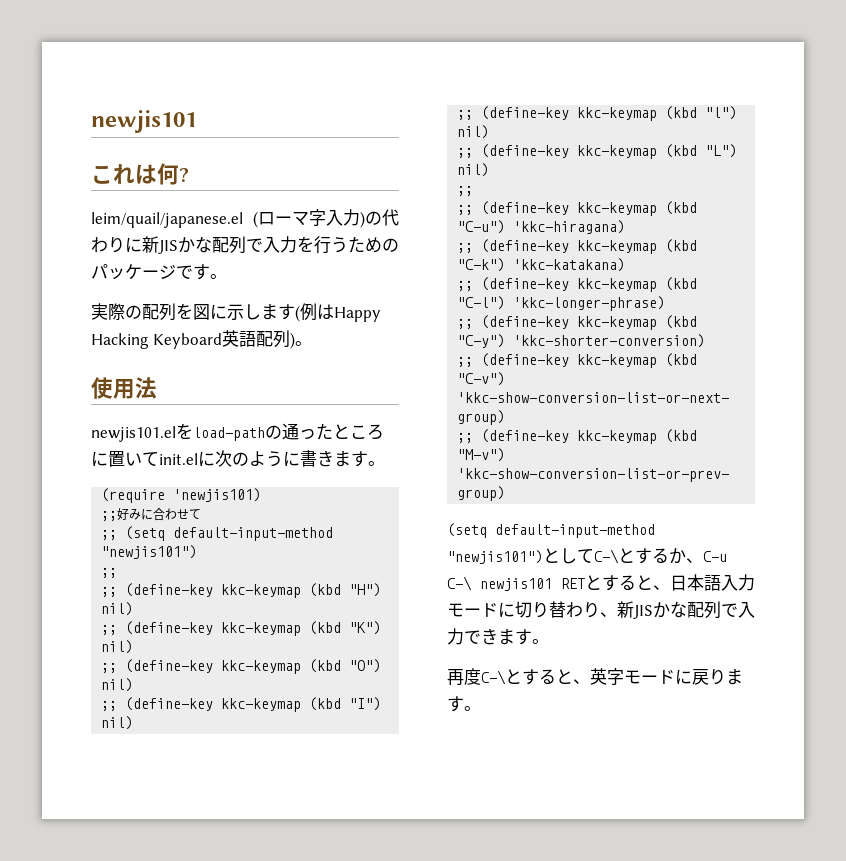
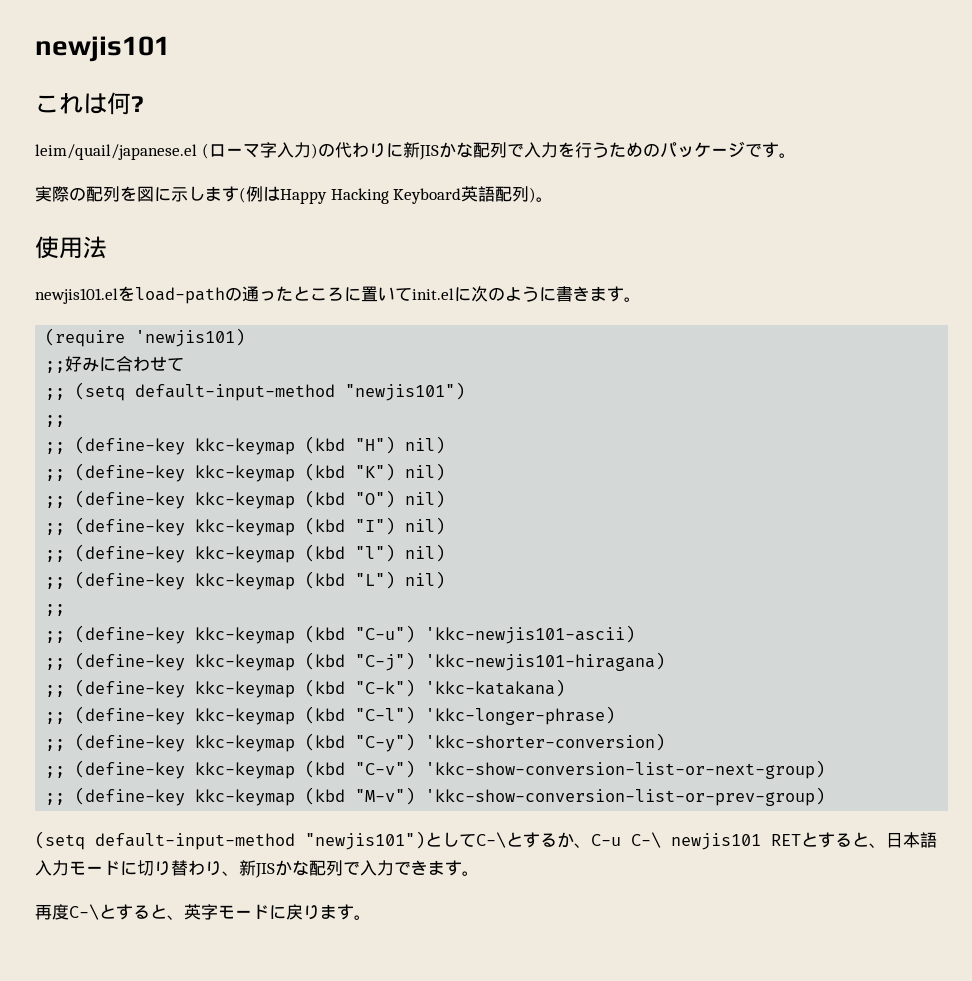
- ;; (define-key kkc-keymap (kbd "C-u") 'kkc-hiragana)
+ ;; (define-key kkc-keymap (kbd "C-u") 'kkc-newjis101-ascii)
+ ;; (define-key kkc-keymap (kbd "C-j") 'kkc-newjis101-hiragana)

